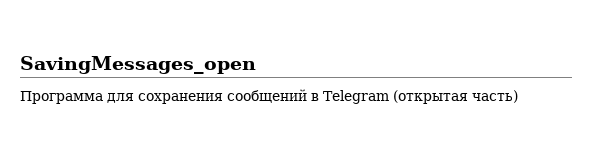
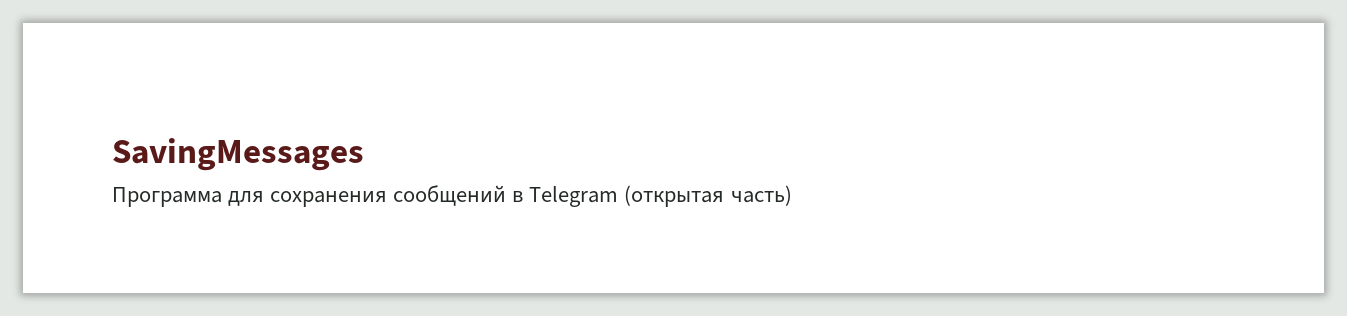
- SavingMessages_open
+ SavingMessages

